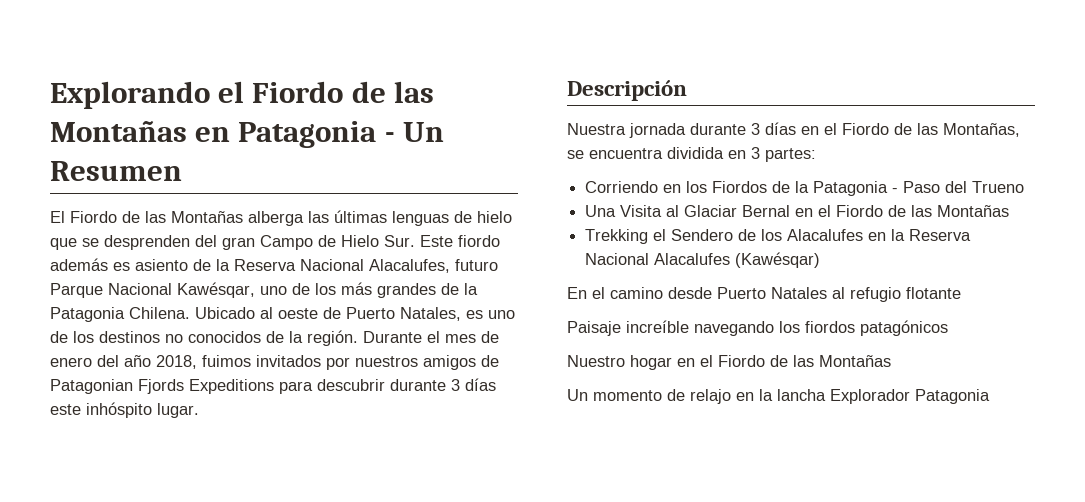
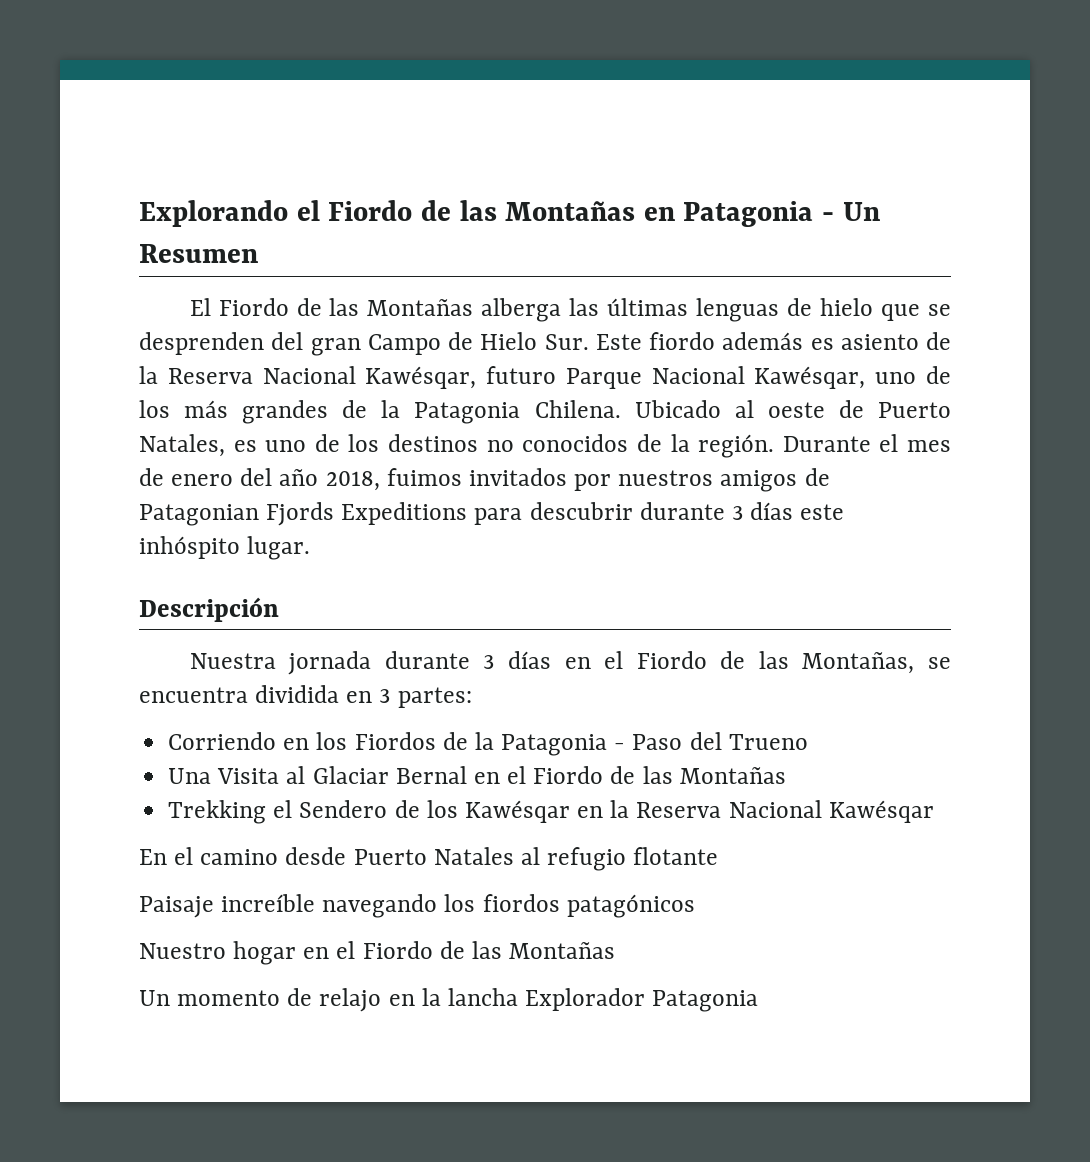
- El Fiordo de las Montañas alberga las últimas lenguas de hielo que se desprenden del gran Campo de Hielo Sur. Este fiordo además es asiento de la Reserva Nacional Alacalufes, futuro Parque Nacional Kawésqar, uno de los más grandes de la Patagonia Chilena.
+ El Fiordo de las Montañas alberga las últimas lenguas de hielo que se desprenden del gran Campo de Hielo Sur. Este fiordo además es asiento de la Reserva Nacional Kawésqar, futuro Parque Nacional Kawésqar, uno de los más grandes de la Patagonia Chilena.
- Trekking el Sendero de los Alacalufes en la Reserva Nacional Alacalufes (Kawésqar)
+ Trekking el Sendero de los Kawésqar en la Reserva Nacional Kawésqar

